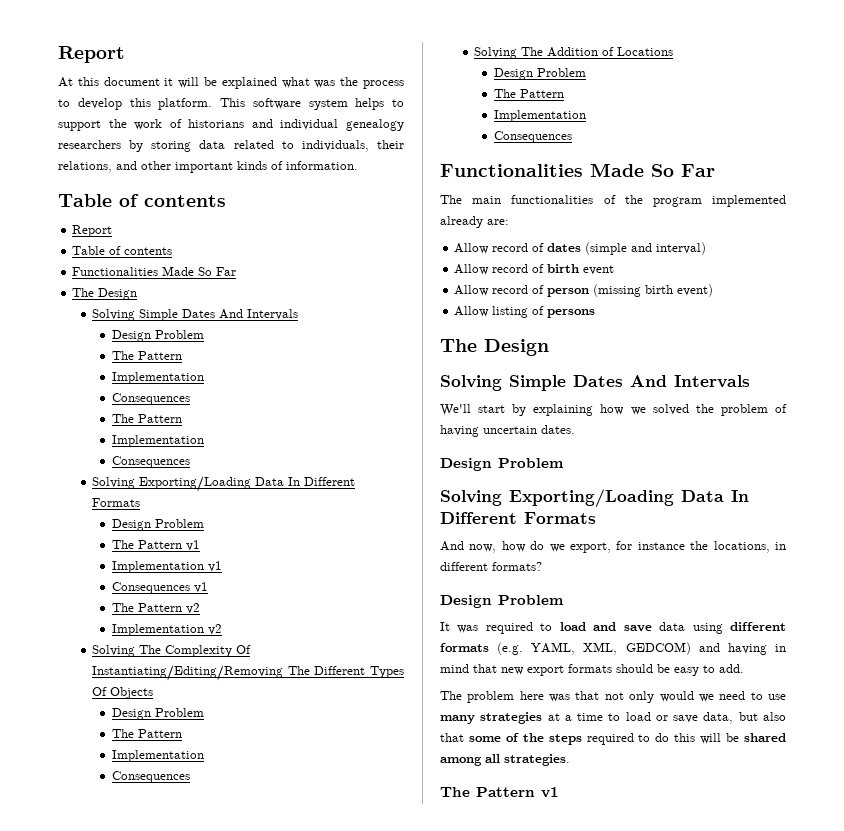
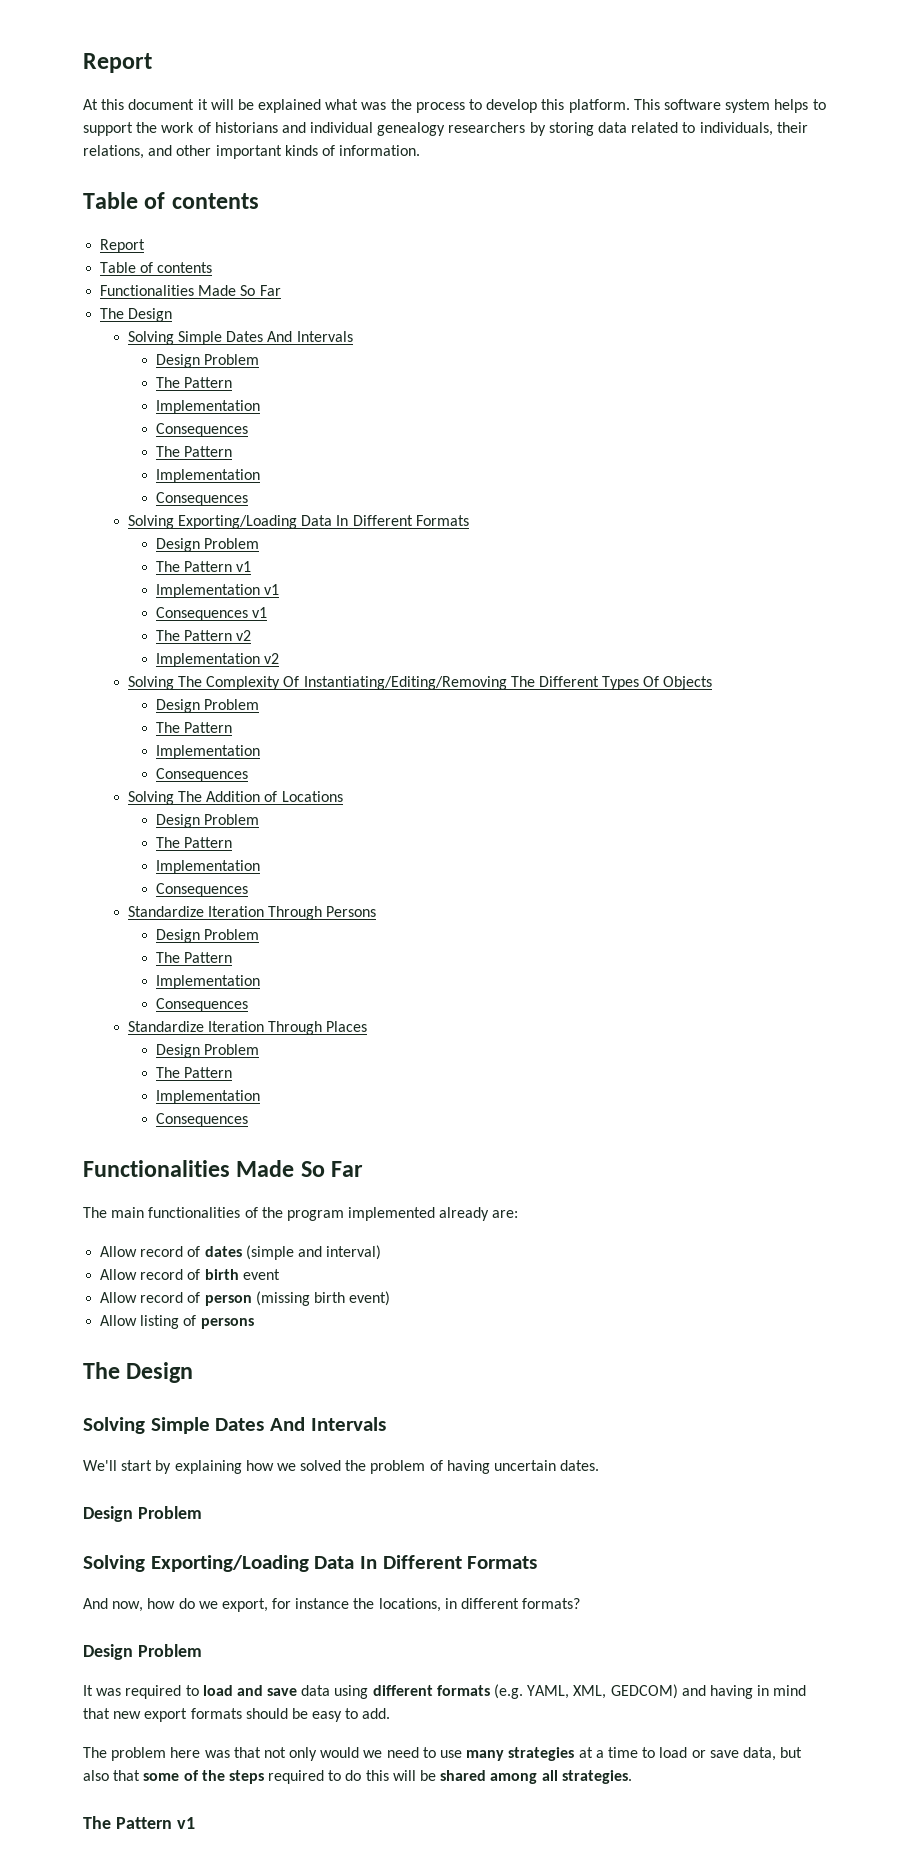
+ Standardize Iteration Through Persons
+ Design Problem
+ The Pattern
+ Implementation
+ Consequences
+ Standardize Iteration Through Places
+ Design Problem
+ The Pattern
+ Implementation
+ Consequences

